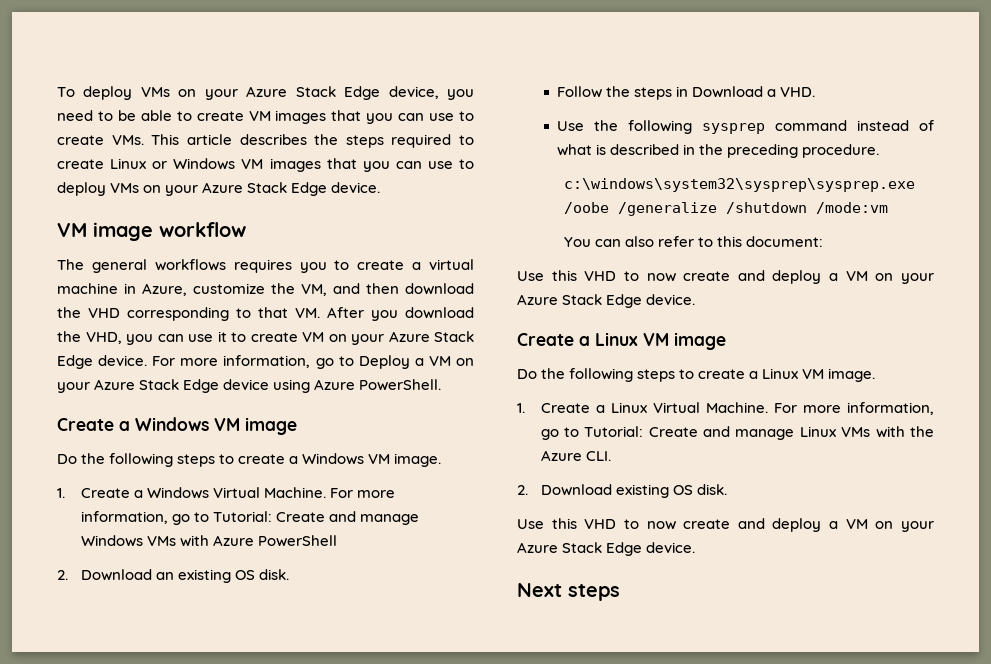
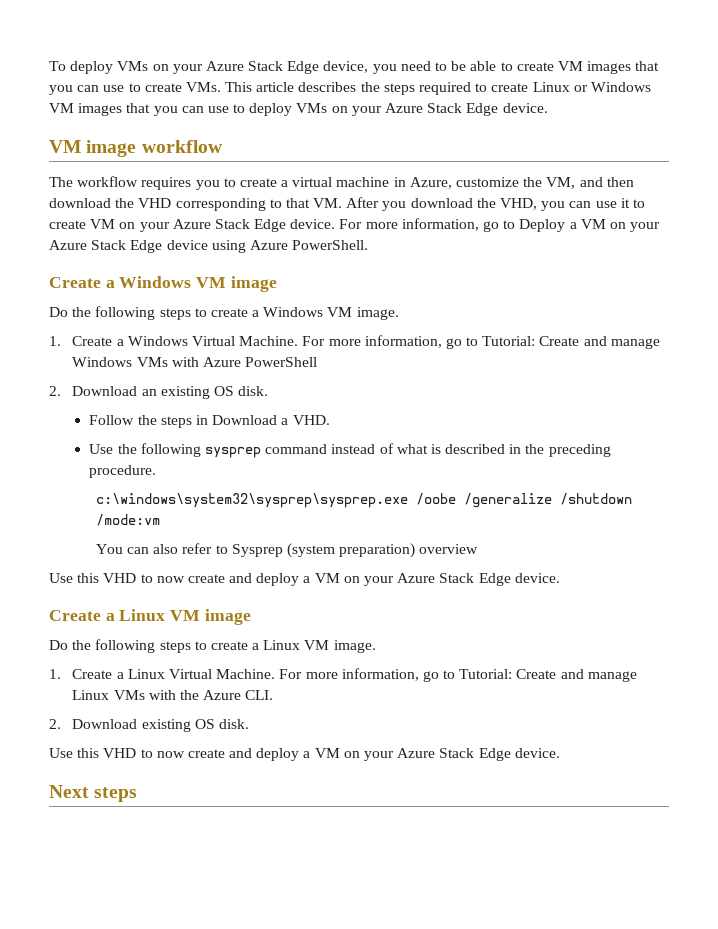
- The general workflows requires you to create a virtual machine in Azure, customize the VM, and then download the VHD corresponding to that VM. After you download the VHD, you can use it to create VM on your Azure Stack Edge device.
+ The workflow requires you to create a virtual machine in Azure, customize the VM, and then download the VHD corresponding to that VM. After you download the VHD, you can use it to create VM on your Azure Stack Edge device.
- You can also refer to this document:
+ You can also refer to Sysprep (system preparation) overview

